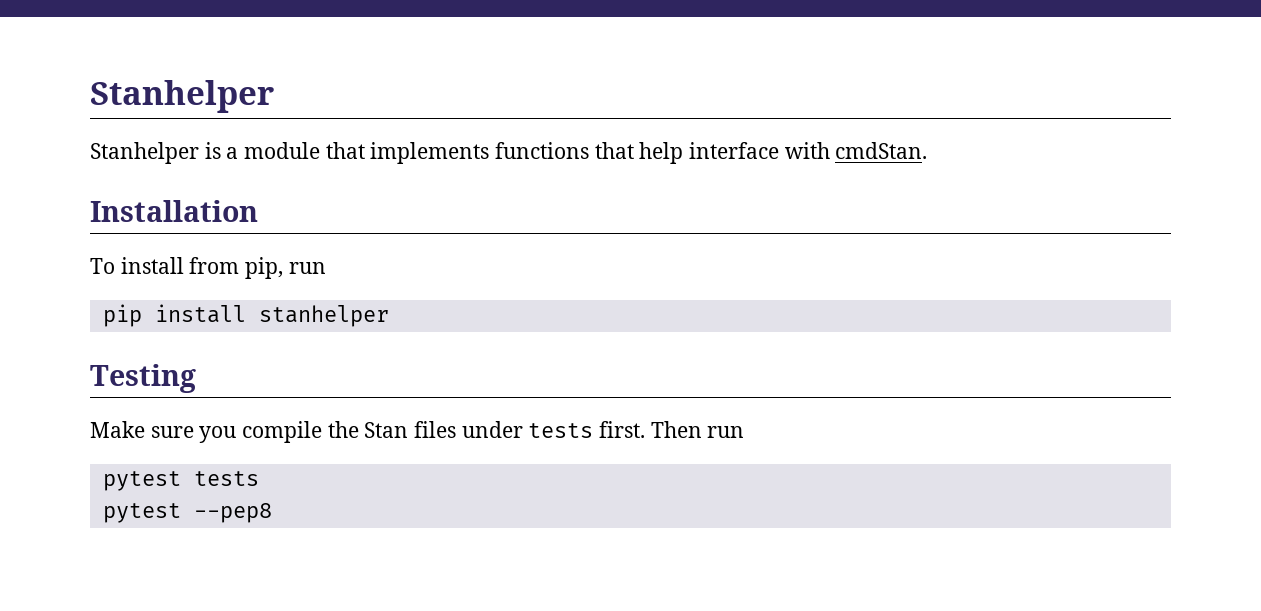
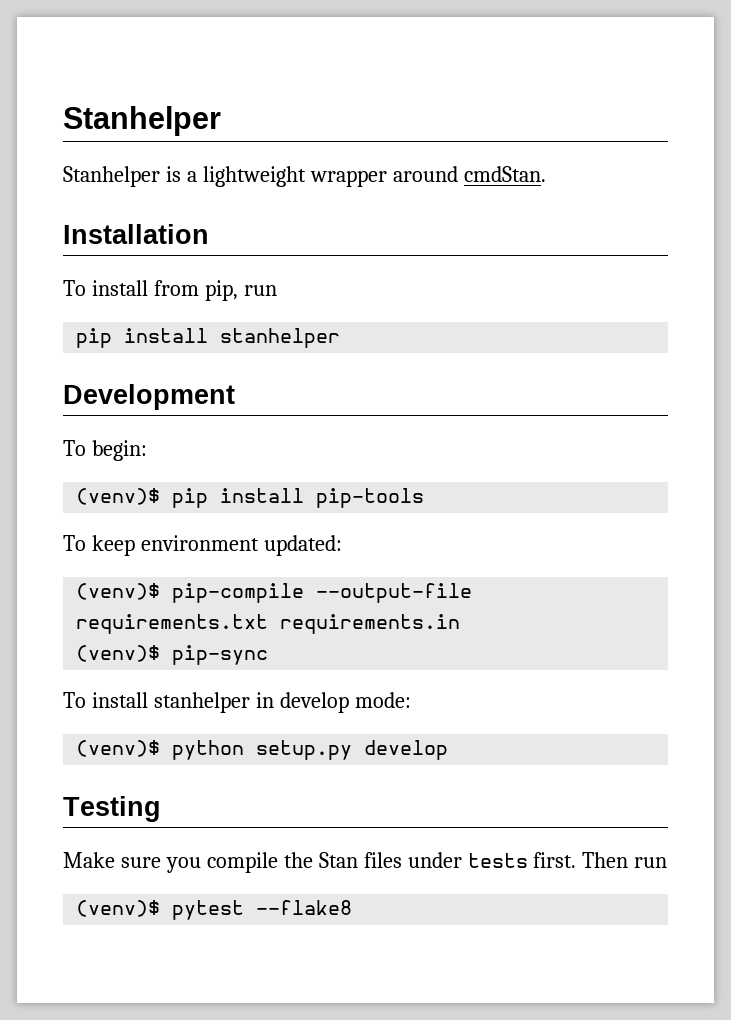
- Stanhelper is a module that implements functions that help interface with cmdStan.
+ Stanhelper is a lightweight wrapper around cmdStan.
+ Development
+ To begin:
+ (venv)$ pip install pip-tools
+ To keep environment updated:
+ (venv)$ pip-compile --output-file requirements.txt requirements.in
+ (venv)$ pip-sync
+ To install stanhelper in develop mode:
+ (venv)$ python setup.py develop
- pytest tests
- pytest --pep8
+ (venv)$ pytest --flake8

